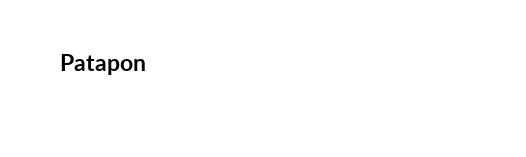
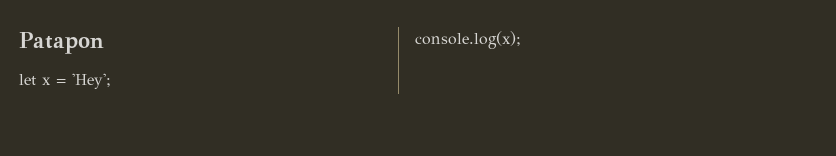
+ let x = 'Hey';
+ console.log(x);

